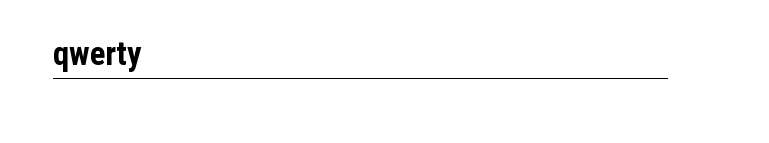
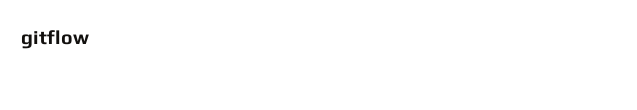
- qwerty
+ gitflow

